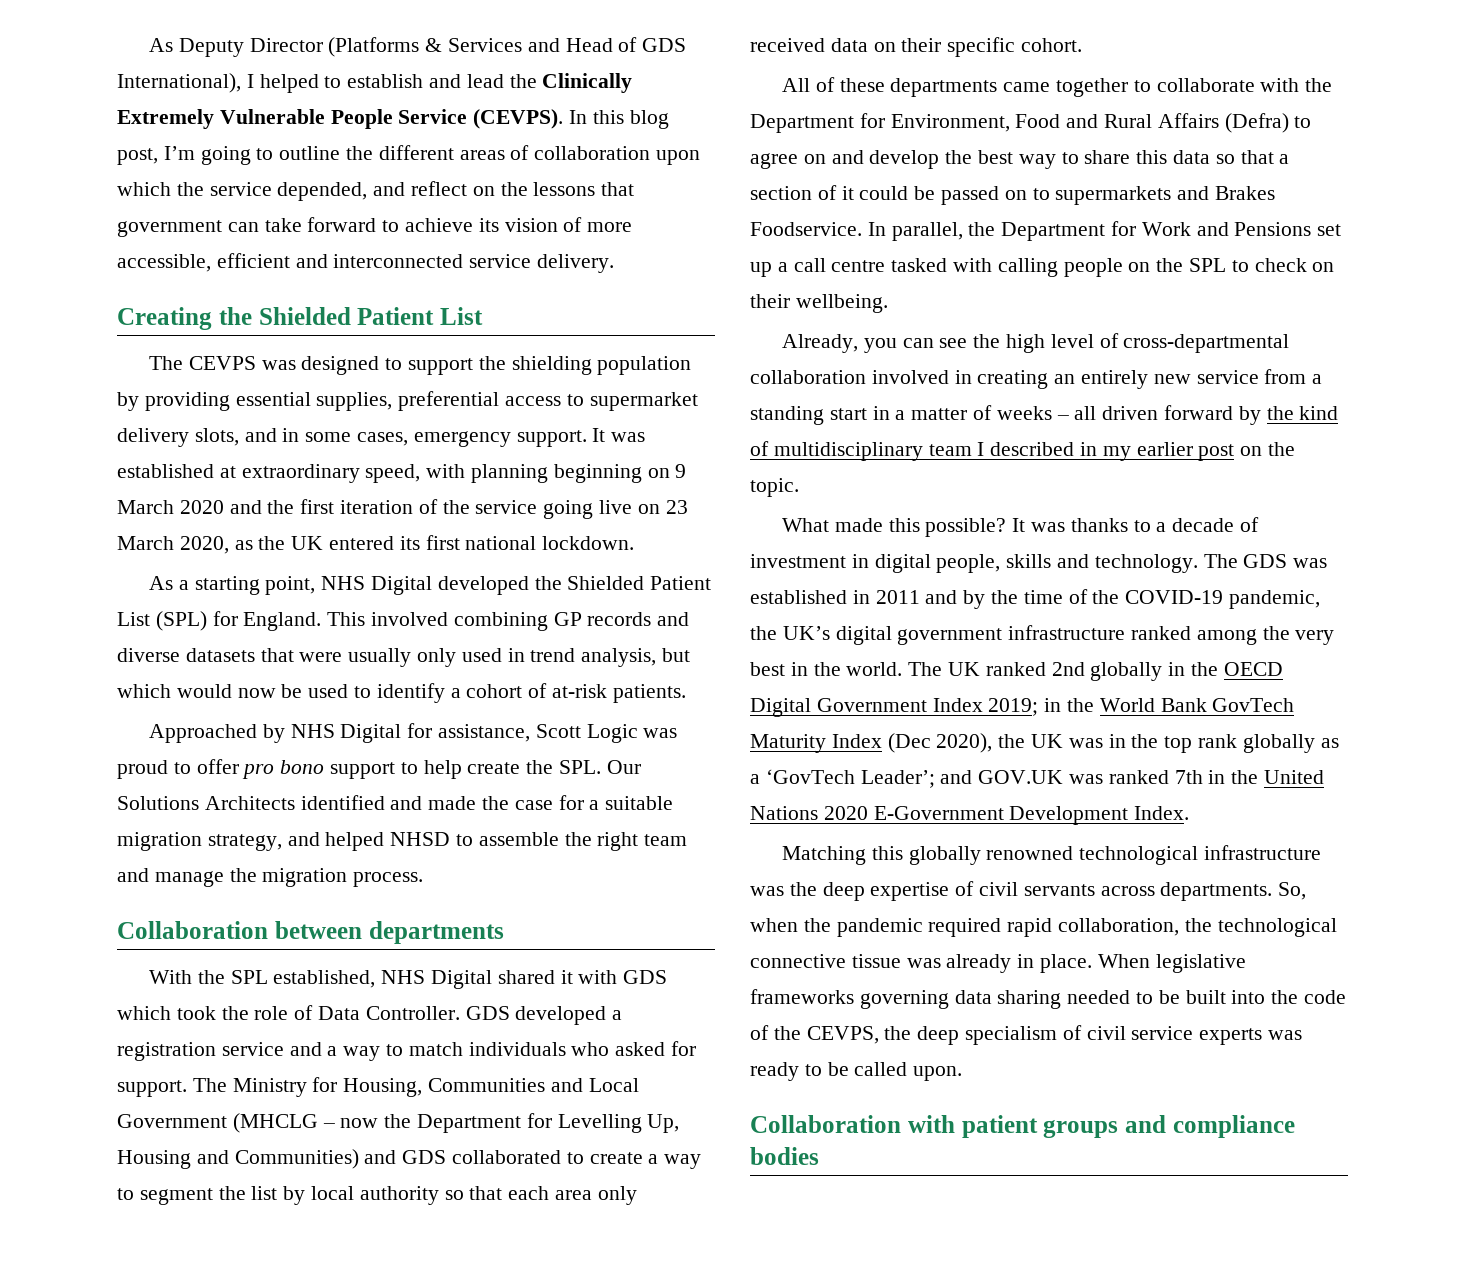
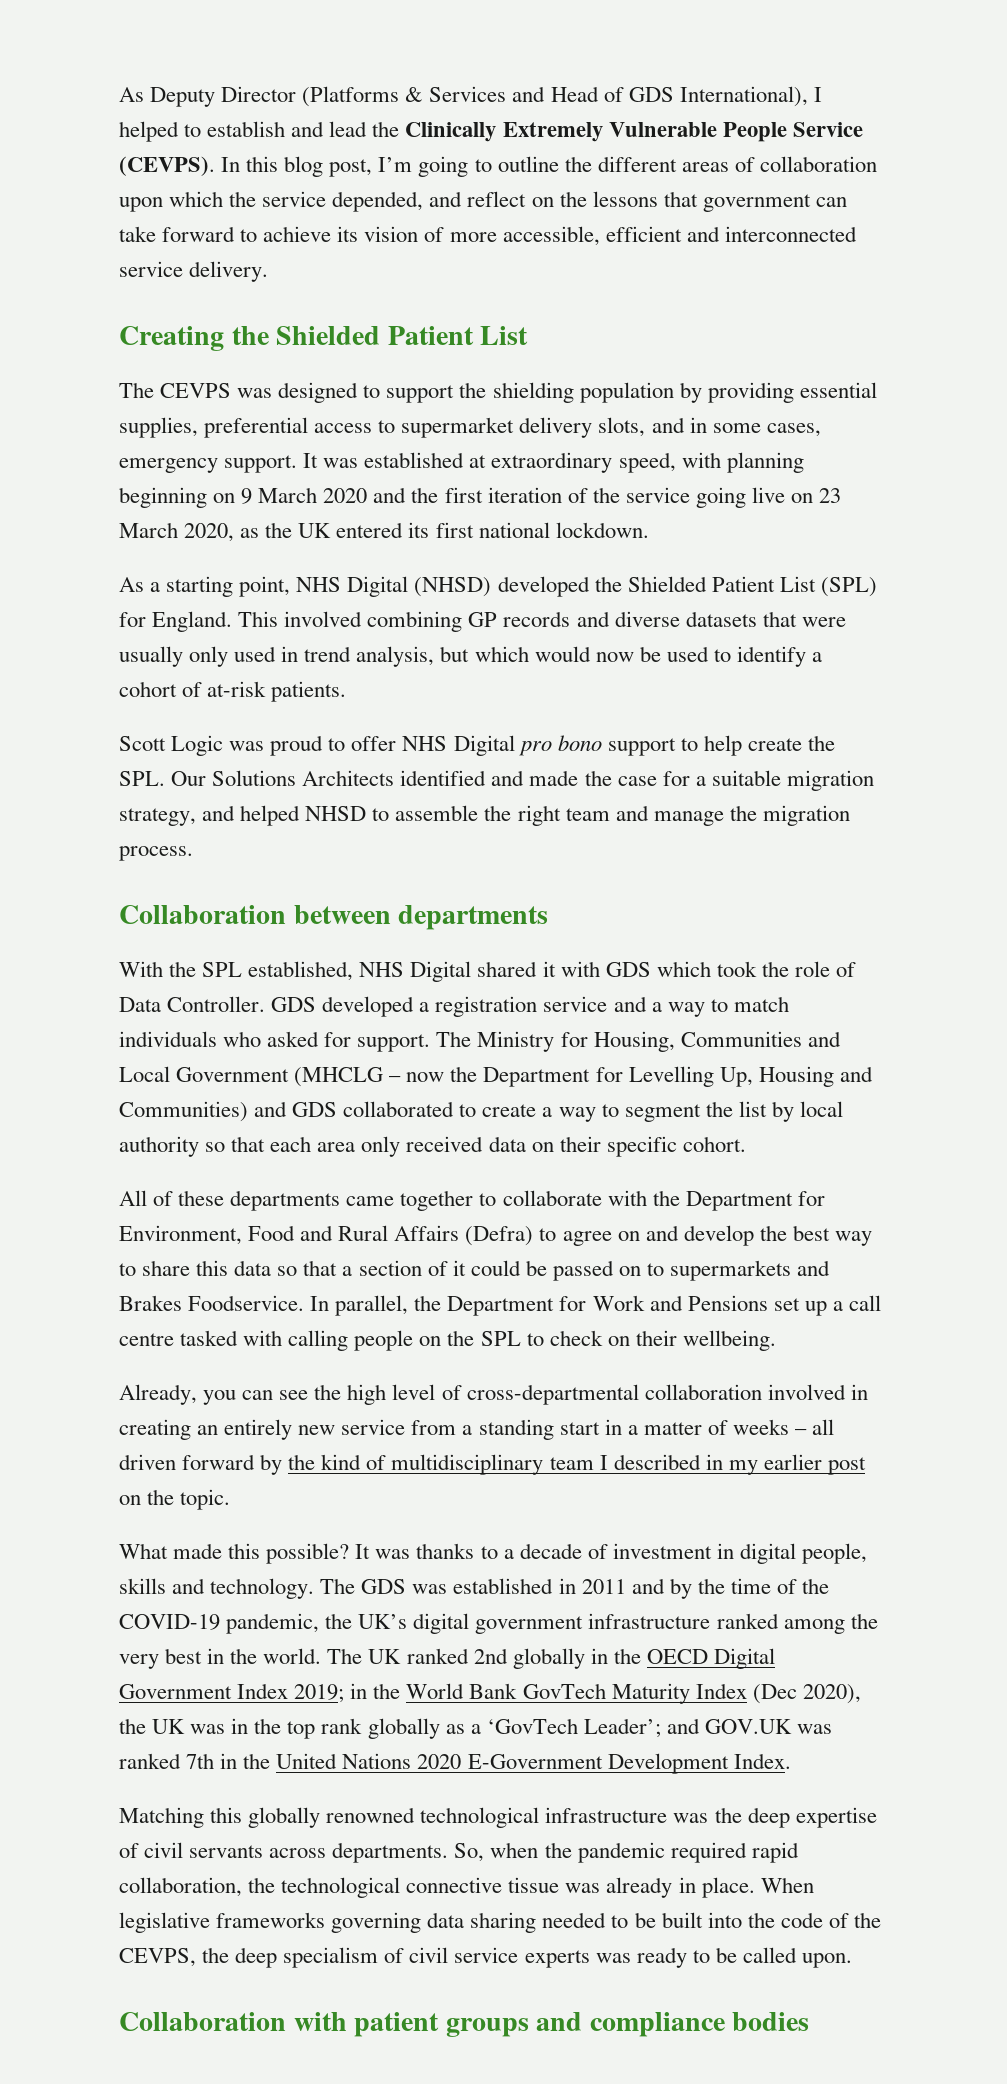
- As a starting point, NHS Digital developed the Shielded Patient List (SPL) for England.
+ As a starting point, NHS Digital (NHSD) developed the Shielded Patient List (SPL) for England.
- Approached by NHS Digital for assistance, Scott Logic was proud to offer pro bono support to help create the SPL. Our Solutions Architects identified and made the case for a suitable migration strategy, and helped NHSD to assemble the right team and manage the migration process.
+ Scott Logic was proud to offer NHS Digital pro bono support to help create the SPL. Our Solutions Architects identified and made the case for a suitable migration strategy, and helped NHSD to assemble the right team and manage the migration process.

